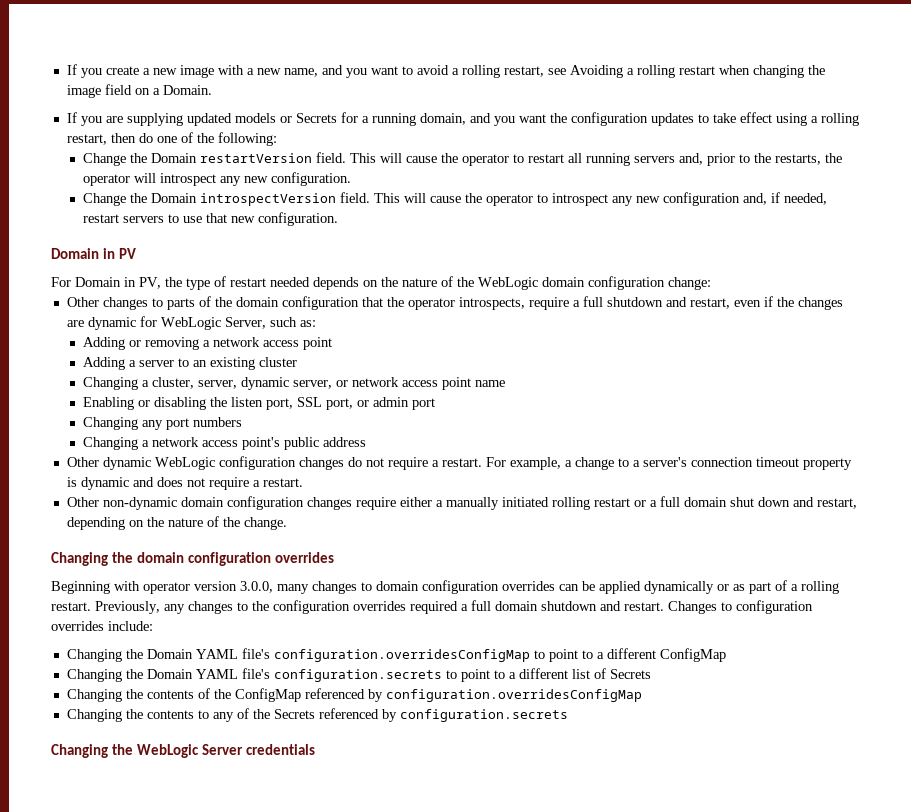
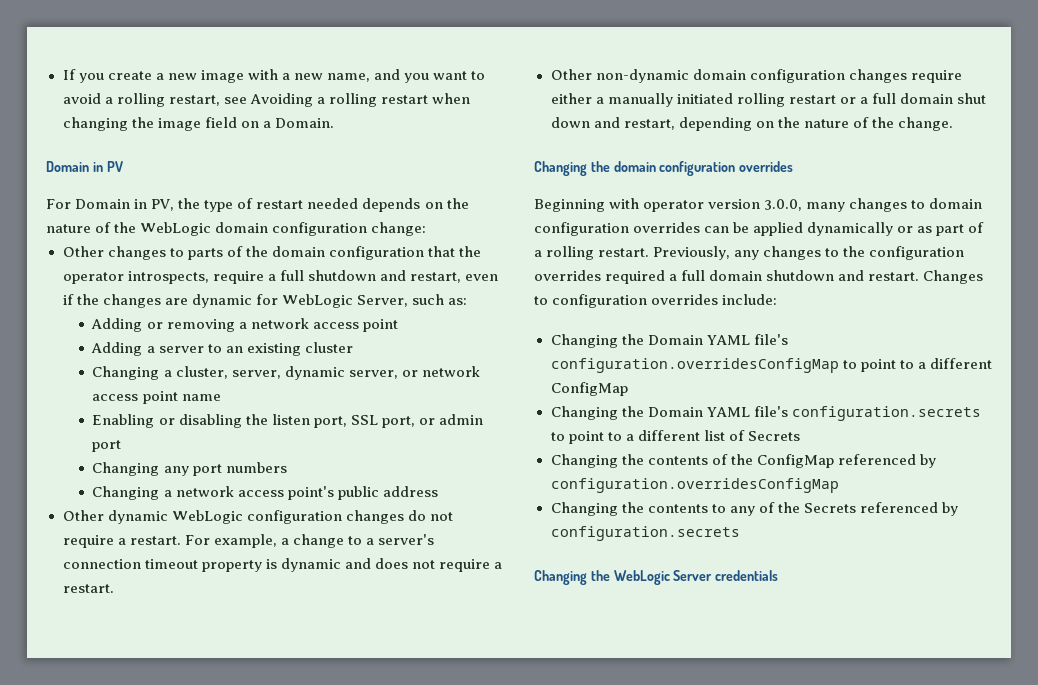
- If you are supplying updated models or Secrets for a running domain, and you want the configuration updates to take effect using a rolling restart, then do one of the following:
- Change the Domain restartVersion field. This will cause the operator to restart all running servers and, prior to the restarts, the operator will introspect any new configuration.
- Change the Domain introspectVersion field. This will cause the operator to introspect any new configuration and, if needed, restart servers to use that new configuration.

